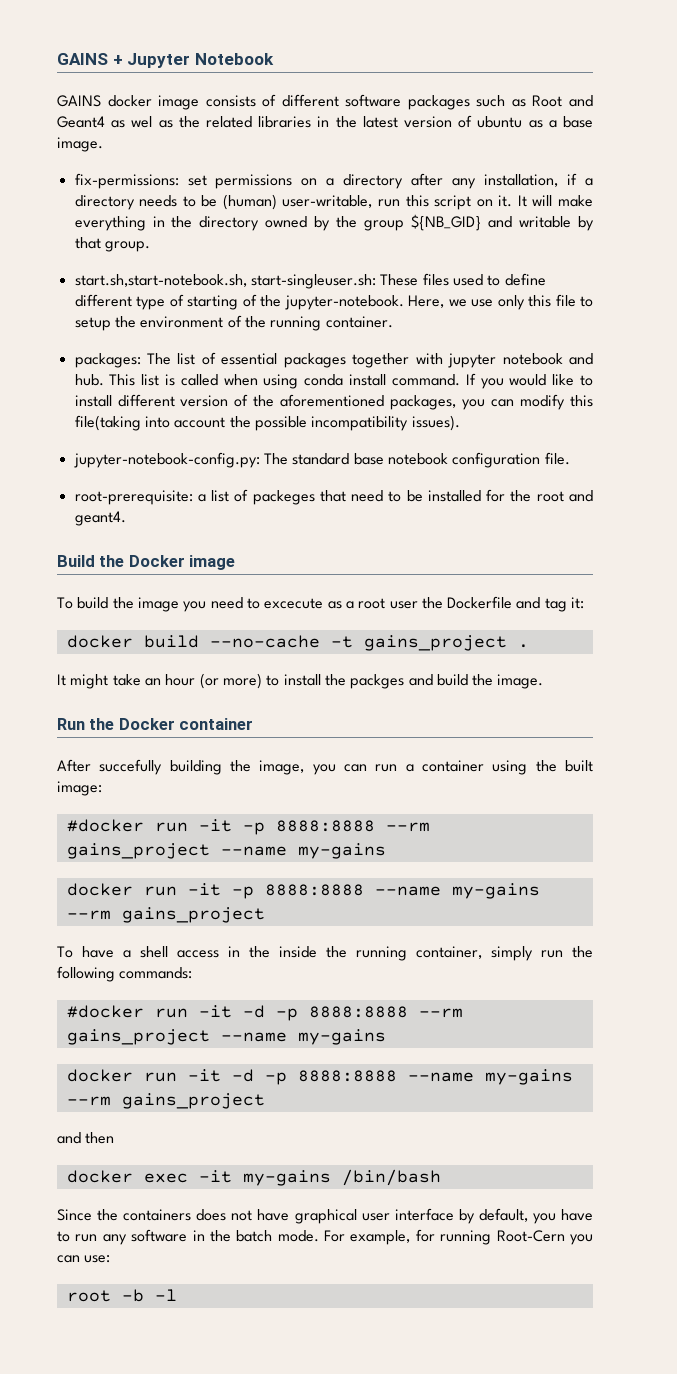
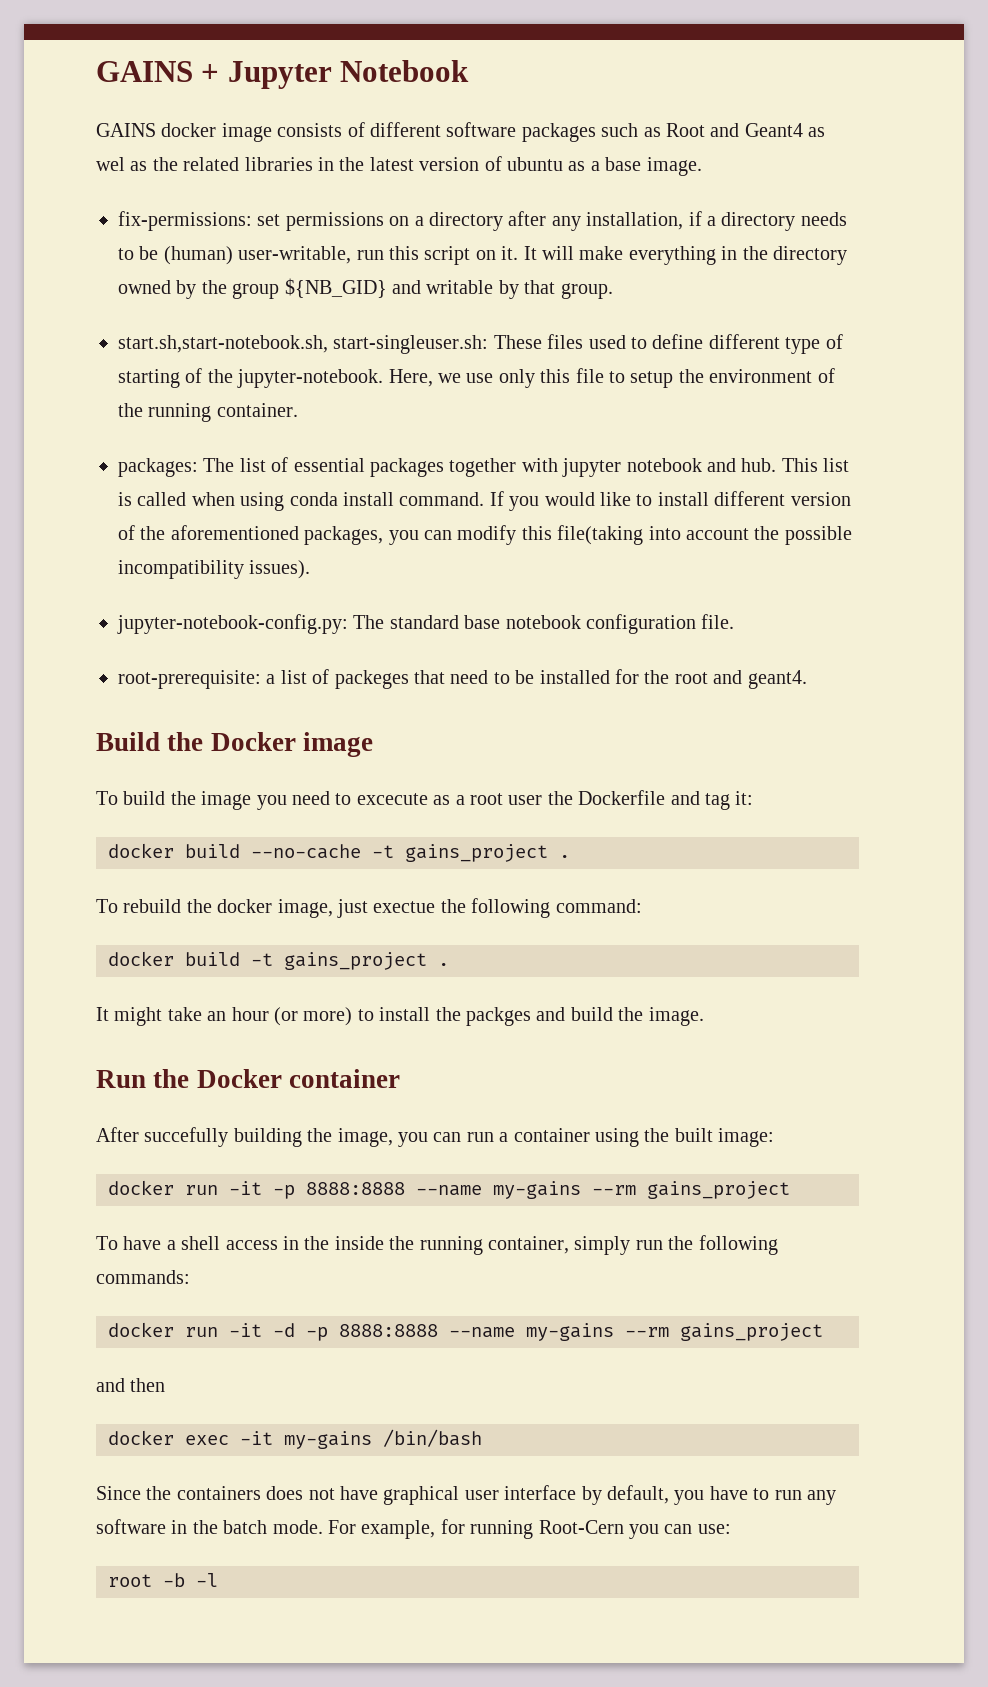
+ To rebuild the docker image, just exectue the following command:
+ docker build -t gains_project .
- #docker run -it -p 8888:8888 --rm gains_project --name my-gains
- #docker run -it -d -p 8888:8888 --rm gains_project --name my-gains

